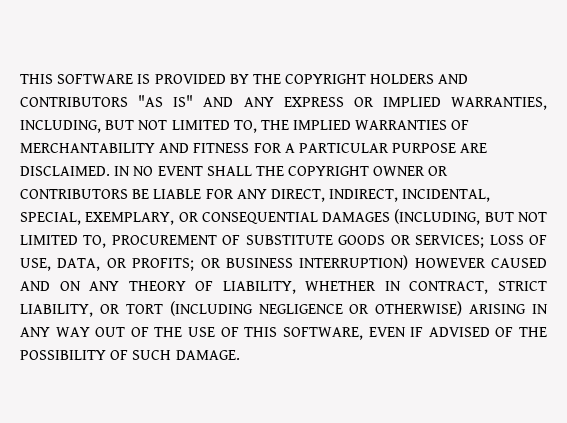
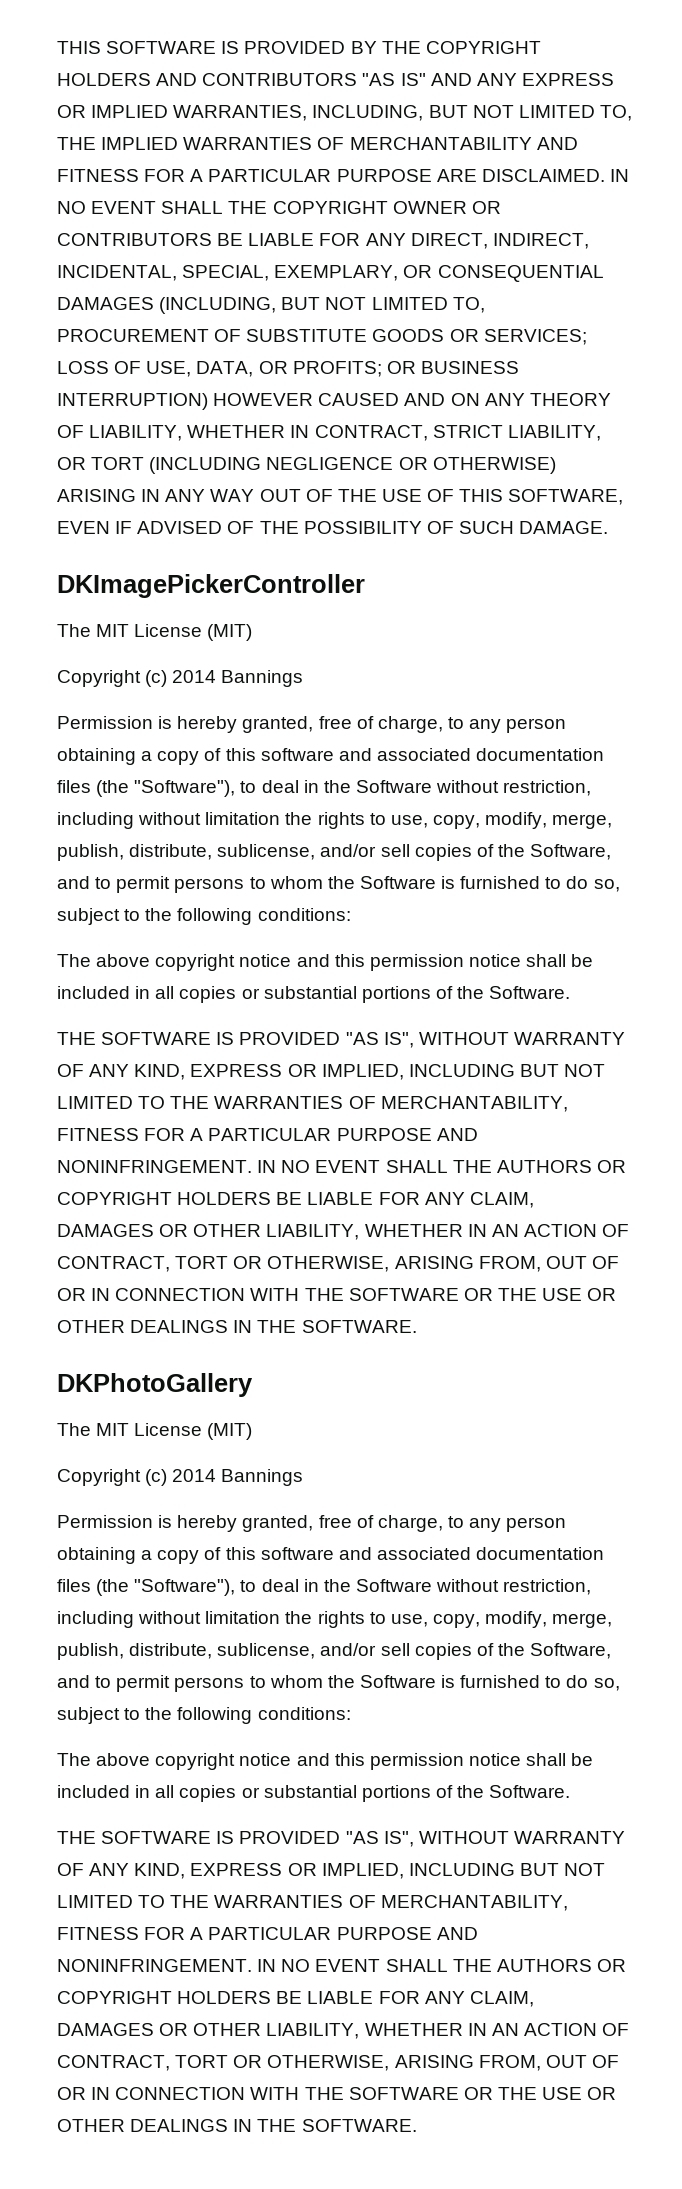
+ DKImagePickerController
+ The MIT License (MIT)
+ Copyright (c) 2014 Bannings
+ Permission is hereby granted, free of charge, to any person obtaining a copy of this software and associated documentation files (the "Software"), to deal in the Software without restriction, including without limitation the rights to use, copy, modify, merge, publish, distribute, sublicense, and/or sell copies of the Software, and to permit persons to whom the Software is furnished to do so, subject to the following conditions:
+ The above copyright notice and this permission notice shall be included in all copies or substantial portions of the Software.
+ THE SOFTWARE IS PROVIDED "AS IS", WITHOUT WARRANTY OF ANY KIND, EXPRESS OR IMPLIED, INCLUDING BUT NOT LIMITED TO THE WARRANTIES OF MERCHANTABILITY, FITNESS FOR A PARTICULAR PURPOSE AND NONINFRINGEMENT. IN NO EVENT SHALL THE AUTHORS OR COPYRIGHT HOLDERS BE LIABLE FOR ANY CLAIM, DAMAGES OR OTHER LIABILITY, WHETHER IN AN ACTION OF CONTRACT, TORT OR OTHERWISE, ARISING FROM, OUT OF OR IN CONNECTION WITH THE SOFTWARE OR THE USE OR OTHER DEALINGS IN THE SOFTWARE.
+ DKPhotoGallery
+ The MIT License (MIT)
+ Copyright (c) 2014 Bannings
+ Permission is hereby granted, free of charge, to any person obtaining a copy of this software and associated documentation files (the "Software"), to deal in the Software without restriction, including without limitation the rights to use, copy, modify, merge, publish, distribute, sublicense, and/or sell copies of the Software, and to permit persons to whom the Software is furnished to do so, subject to the following conditions:
+ The above copyright notice and this permission notice shall be included in all copies or substantial portions of the Software.
+ THE SOFTWARE IS PROVIDED "AS IS", WITHOUT WARRANTY OF ANY KIND, EXPRESS OR IMPLIED, INCLUDING BUT NOT LIMITED TO THE WARRANTIES OF MERCHANTABILITY, FITNESS FOR A PARTICULAR PURPOSE AND NONINFRINGEMENT. IN NO EVENT SHALL THE AUTHORS OR COPYRIGHT HOLDERS BE LIABLE FOR ANY CLAIM, DAMAGES OR OTHER LIABILITY, WHETHER IN AN ACTION OF CONTRACT, TORT OR OTHERWISE, ARISING FROM, OUT OF OR IN CONNECTION WITH THE SOFTWARE OR THE USE OR OTHER DEALINGS IN THE SOFTWARE.

